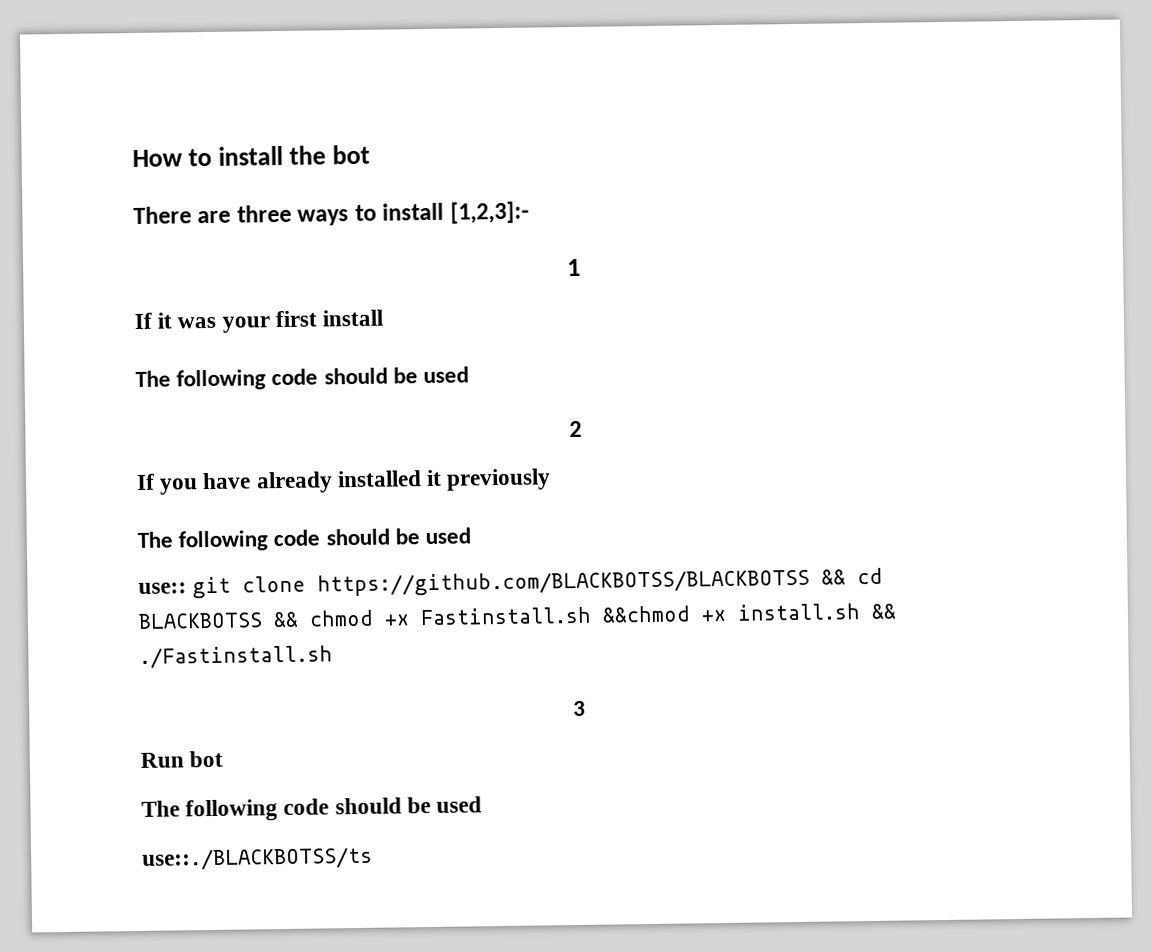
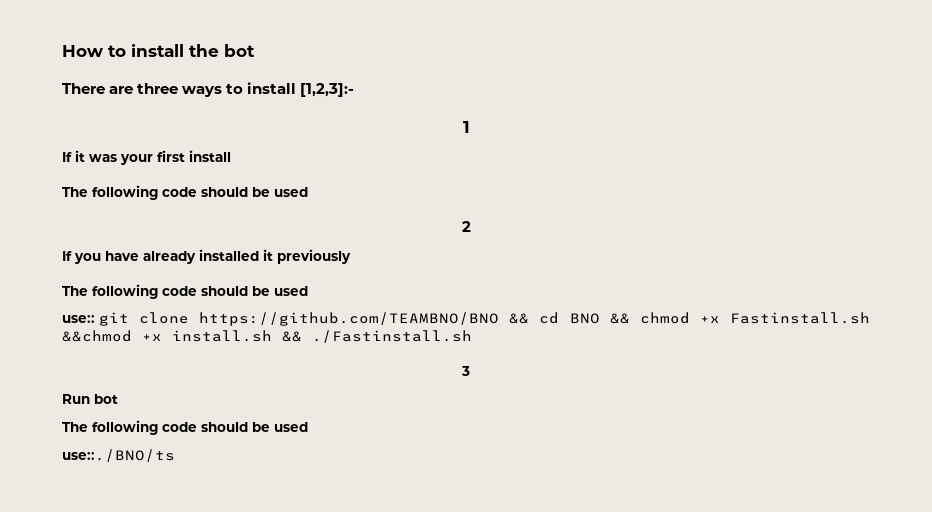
- use:: git clone https://github.com/BLACKBOTSS/BLACKBOTSS && cd BLACKBOTSS && chmod +x Fastinstall.sh &&chmod +x install.sh && ./Fastinstall.sh
+ use:: git clone https://github.com/TEAMBNO/BNO && cd BNO && chmod +x Fastinstall.sh &&chmod +x install.sh && ./Fastinstall.sh
- use::./BLACKBOTSS/ts
+ use::./BNO/ts

